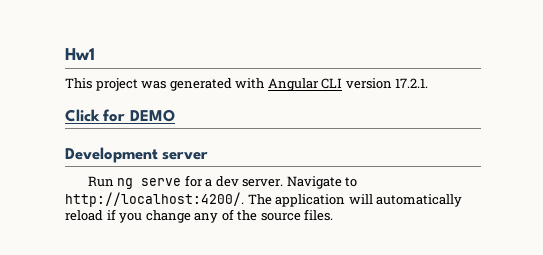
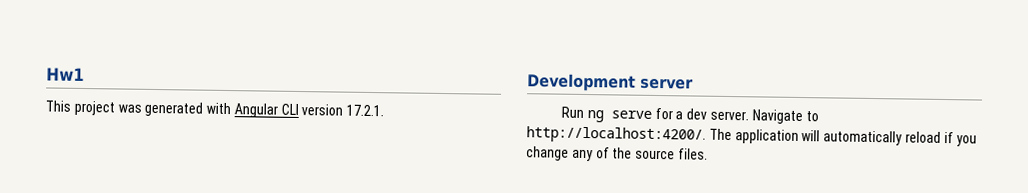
- Click for DEMO

